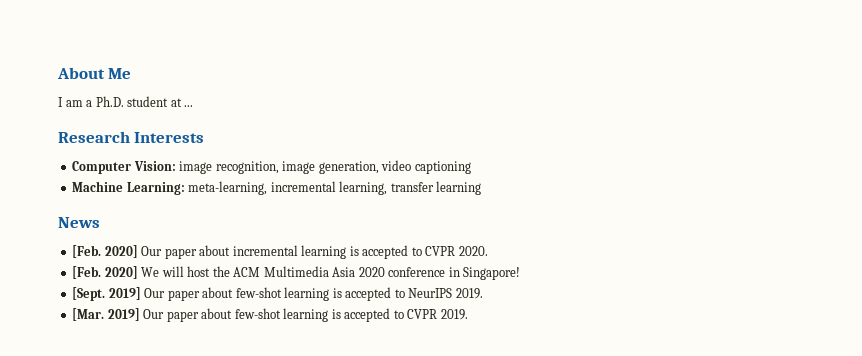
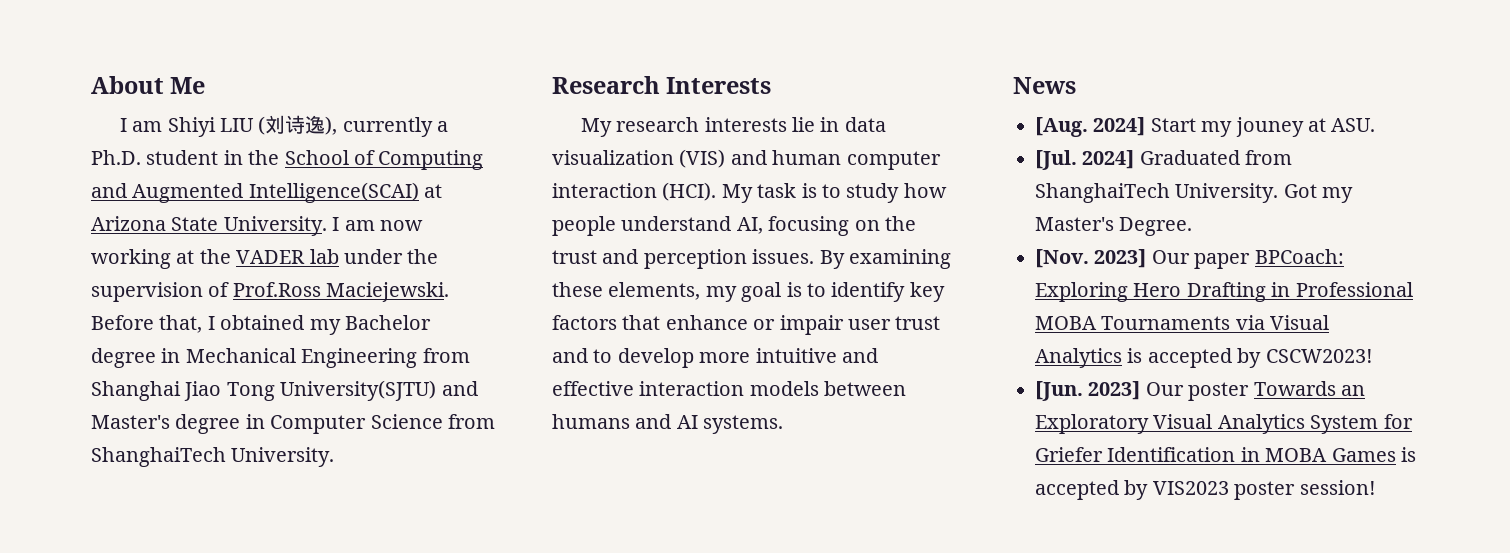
- I am a Ph.D. student at ...
+ I am Shiyi LIU (刘诗逸), currently a Ph.D. student in the School of Computing and Augmented Intelligence(SCAI) at Arizona State University. I am now working at the VADER lab under the supervision of Prof.Ross Maciejewski. Before that, I obtained my Bachelor degree in Mechanical Engineering from Shanghai Jiao Tong University(SJTU) and Master's degree in Computer Science from ShanghaiTech University.
  Research Interests
- Computer Vision: image recognition, image generation, video captioning
- Machine Learning: meta-learning, incremental learning, transfer learning
+ My research interests lie in data visualization (VIS) and human computer interaction (HCI). My task is to study how people understand AI, focusing on the trust and perception issues. By examining these elements, my goal is to identify key factors that enhance or impair user trust and to develop more intuitive and effective interaction models between humans and AI systems.
  News
- [Feb. 2020] Our paper about incremental learning is accepted to CVPR 2020.
- [Feb. 2020] We will host the ACM Multimedia Asia 2020 conference in Singapore!
- [Sept. 2019] Our paper about few-shot learning is accepted to NeurIPS 2019.
- [Mar. 2019] Our paper about few-shot learning is accepted to CVPR 2019.
+ [Aug. 2024] Start my jouney at ASU.
+ [Jul. 2024] Graduated from ShanghaiTech University. Got my Master's Degree.
+ [Nov. 2023] Our paper BPCoach: Exploring Hero Drafting in Professional MOBA Tournaments via Visual Analytics is accepted by CSCW2023!
+ [Jun. 2023] Our poster Towards an Exploratory Visual Analytics System for Griefer Identification in MOBA Games is accepted by VIS2023 poster session!

